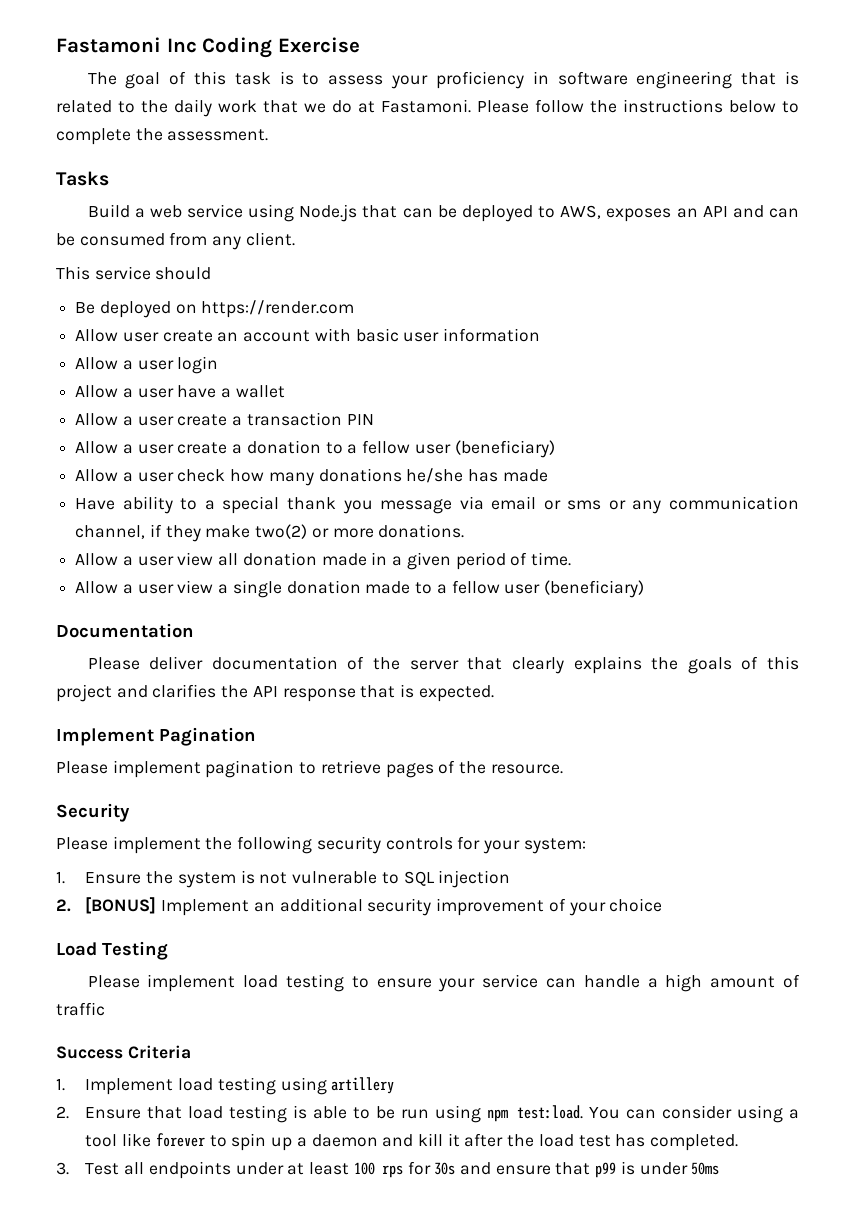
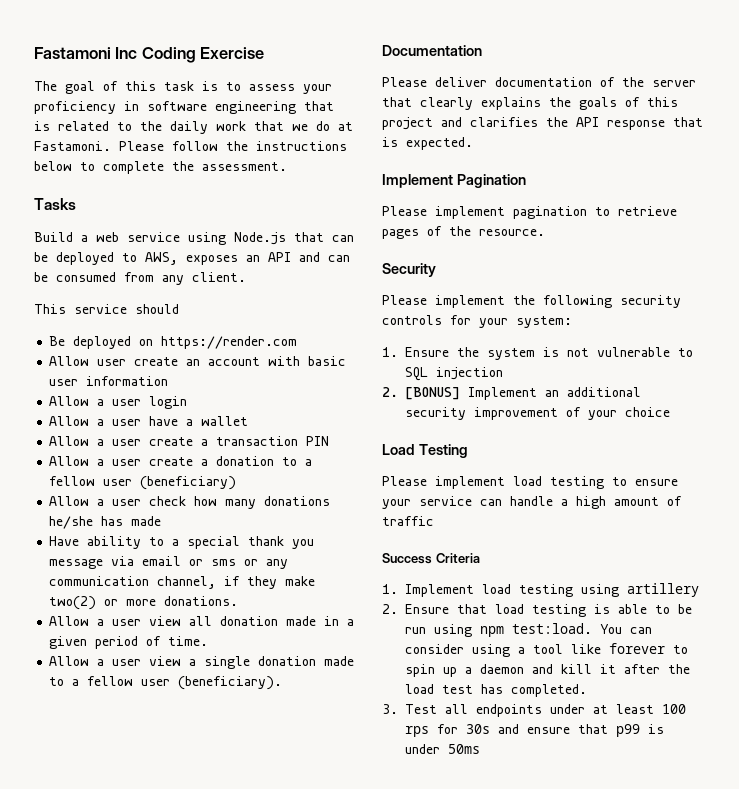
- Allow a user view a single donation made to a fellow user (beneficiary)
+ Allow a user view a single donation made to a fellow user (beneficiary).

